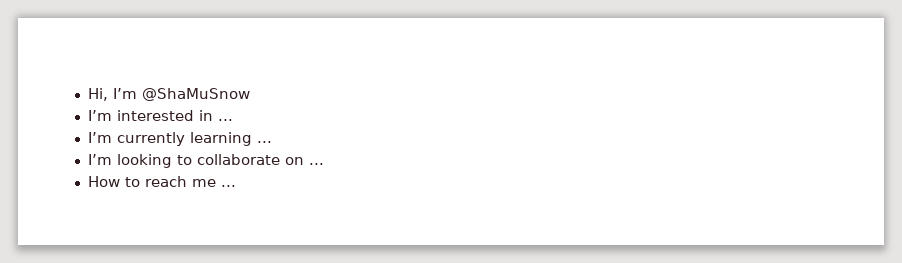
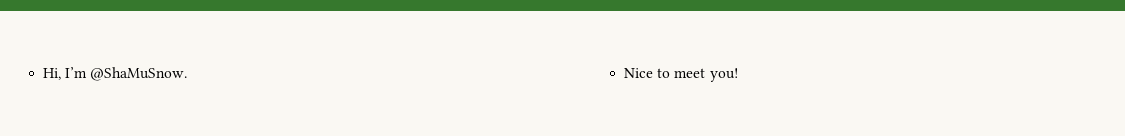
- Hi, I’m @ShaMuSnow
- I’m interested in ...
- I’m currently learning ...
- I’m looking to collaborate on ...
- How to reach me ...
+ Hi, I’m @ShaMuSnow.
+ Nice to meet you!

